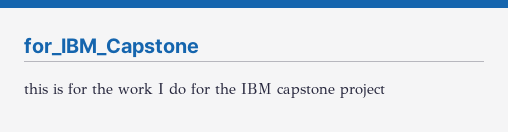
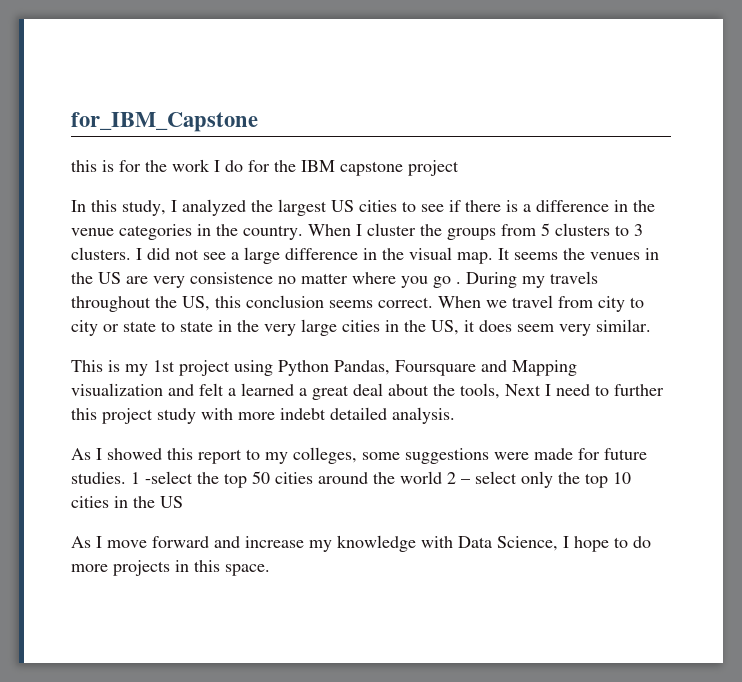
+ In this study, I analyzed the largest US cities to see if there is a difference in the venue categories in the country. When I cluster the groups from 5 clusters to 3 clusters. I did not see a large difference in the visual map. It seems the venues in the US are very consistence no matter where you go . During my travels throughout the US, this conclusion seems correct. When we travel from city to city or state to state in the very large cities in the US, it does seem very similar.
+ This is my 1st project using Python Pandas, Foursquare and Mapping visualization and felt a learned a great deal about the tools, Next I need to further this project study with more indebt detailed analysis.
+ As I showed this report to my colleges, some suggestions were made for future studies. 1 -select the top 50 cities around the world 2 – select only the top 10 cities in the US
+ As I move forward and increase my knowledge with Data Science, I hope to do more projects in this space.

